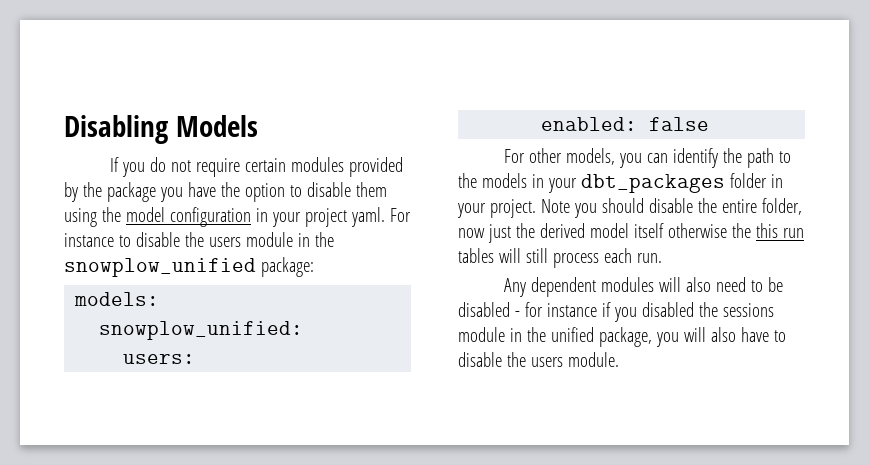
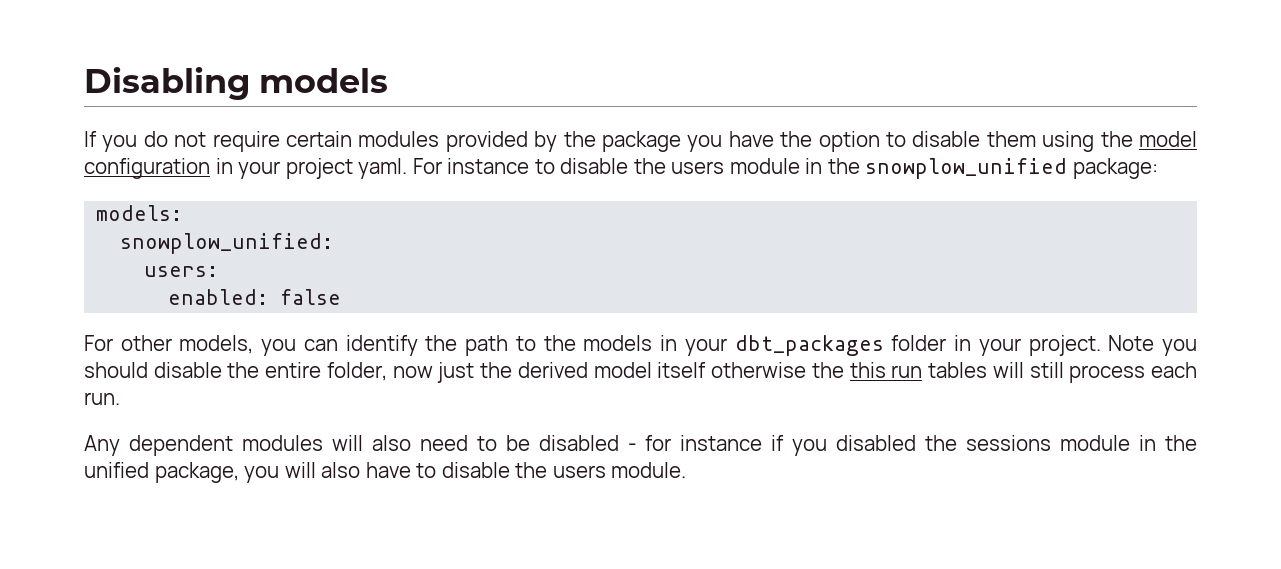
- Disabling Models
+ Disabling models

